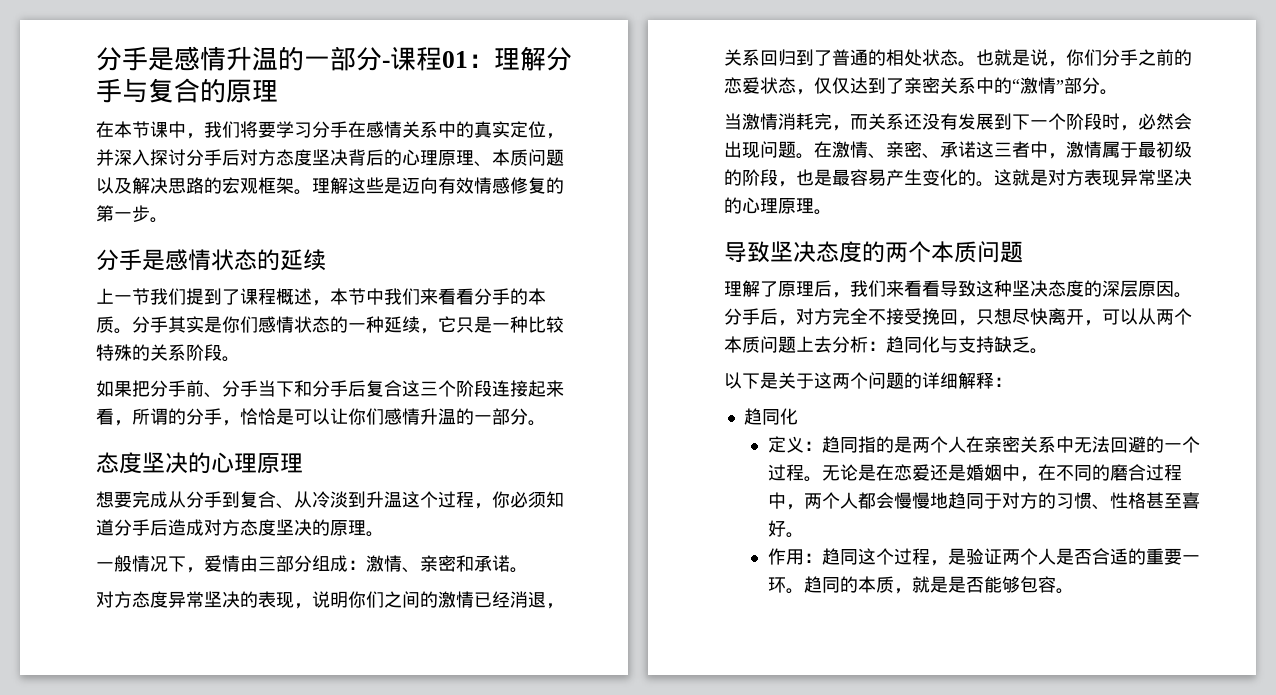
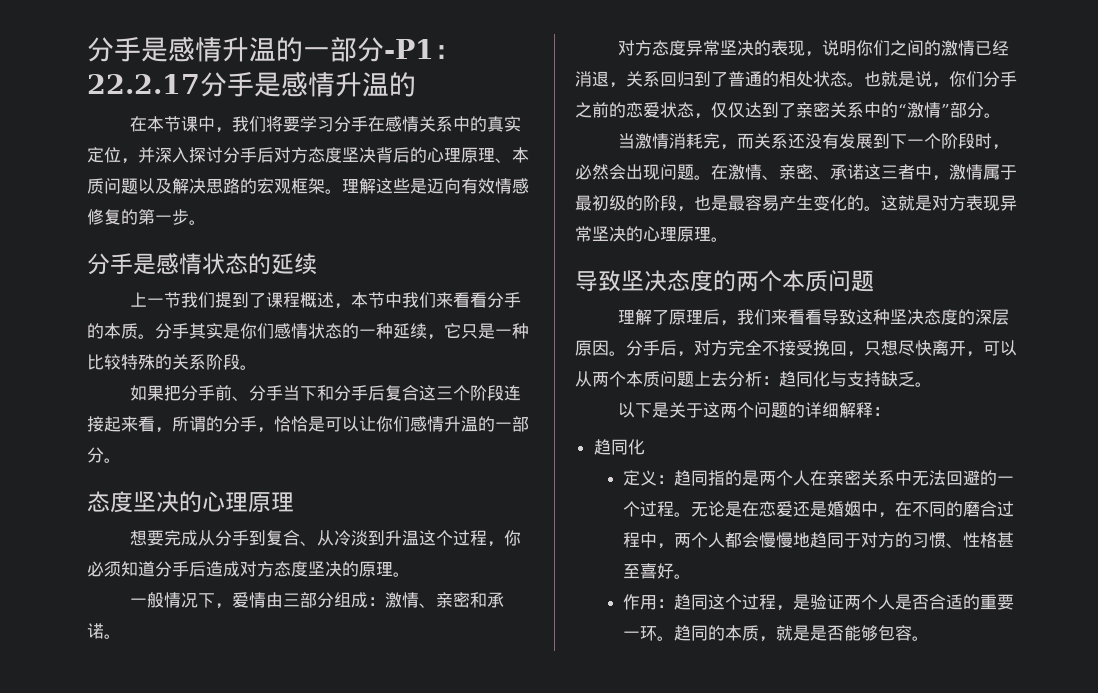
- 分手是感情升温的一部分-课程01：理解分手与复合的原理
+ 分手是感情升温的一部分-P1：22.2.17分手是感情升温的

